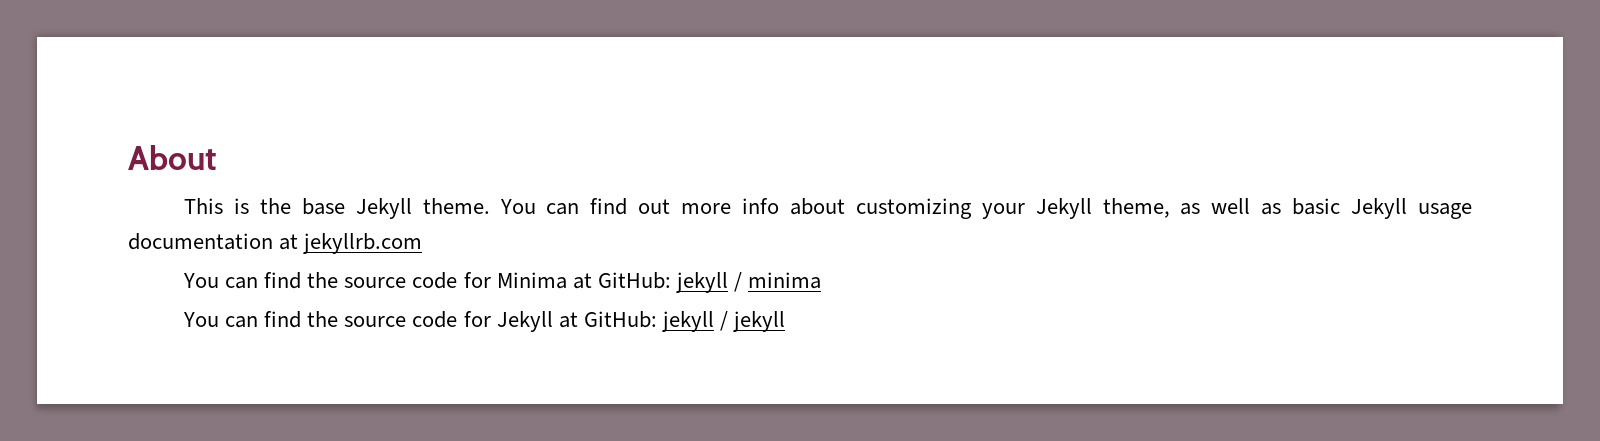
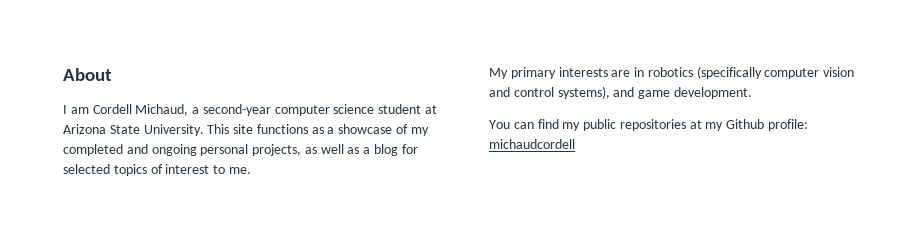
- This is the base Jekyll theme. You can find out more info about customizing your Jekyll theme, as well as basic Jekyll usage documentation at jekyllrb.com
- You can find the source code for Minima at GitHub: jekyll / minima
- You can find the source code for Jekyll at GitHub: jekyll / jekyll
+ I am Cordell Michaud, a second-year computer science student at Arizona State University. This site functions as a showcase of my completed and ongoing personal projects, as well as a blog for selected topics of interest to me.
+ My primary interests are in robotics (specifically computer vision and control systems), and game development.
+ You can find my public repositories at my Github profile: michaudcordell

